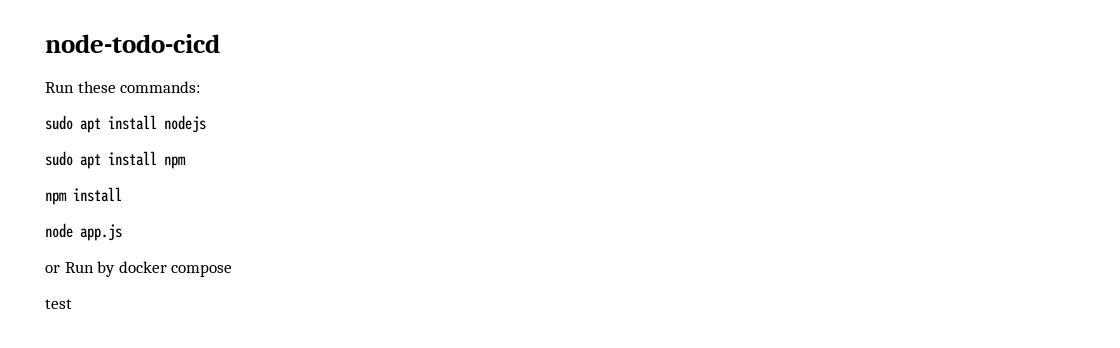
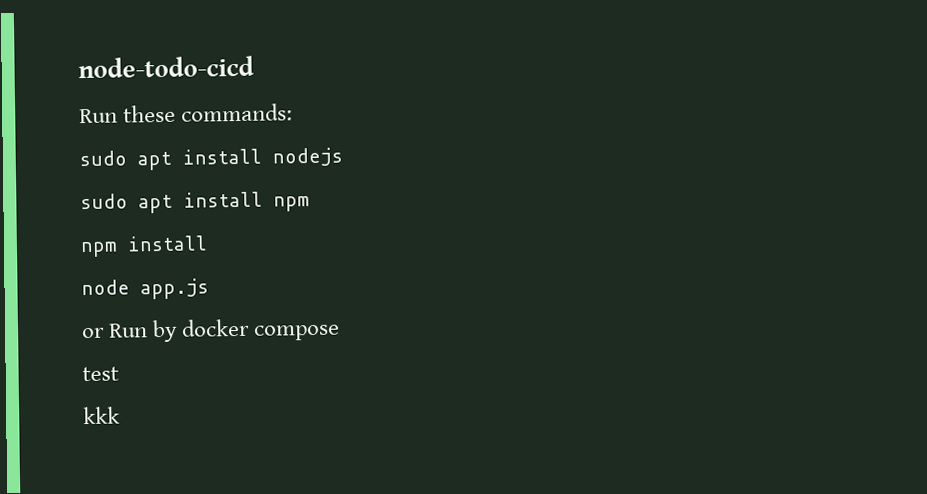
+ kkk

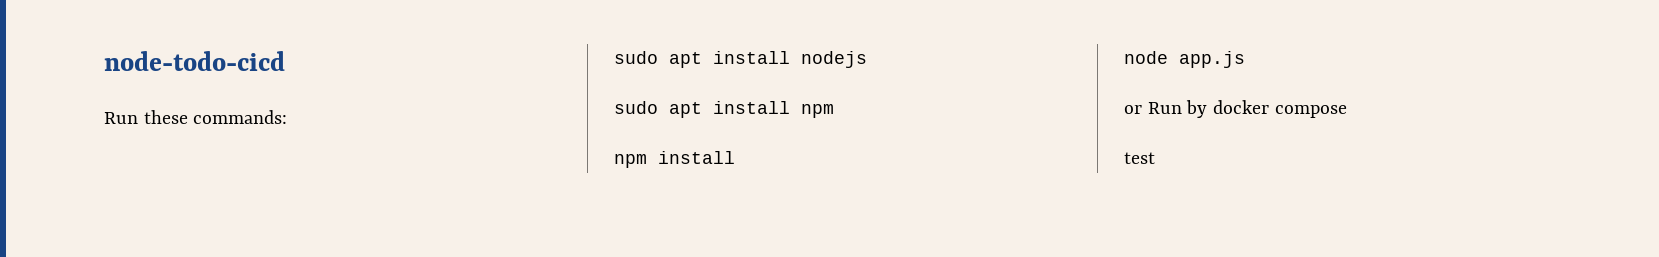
- kkk

